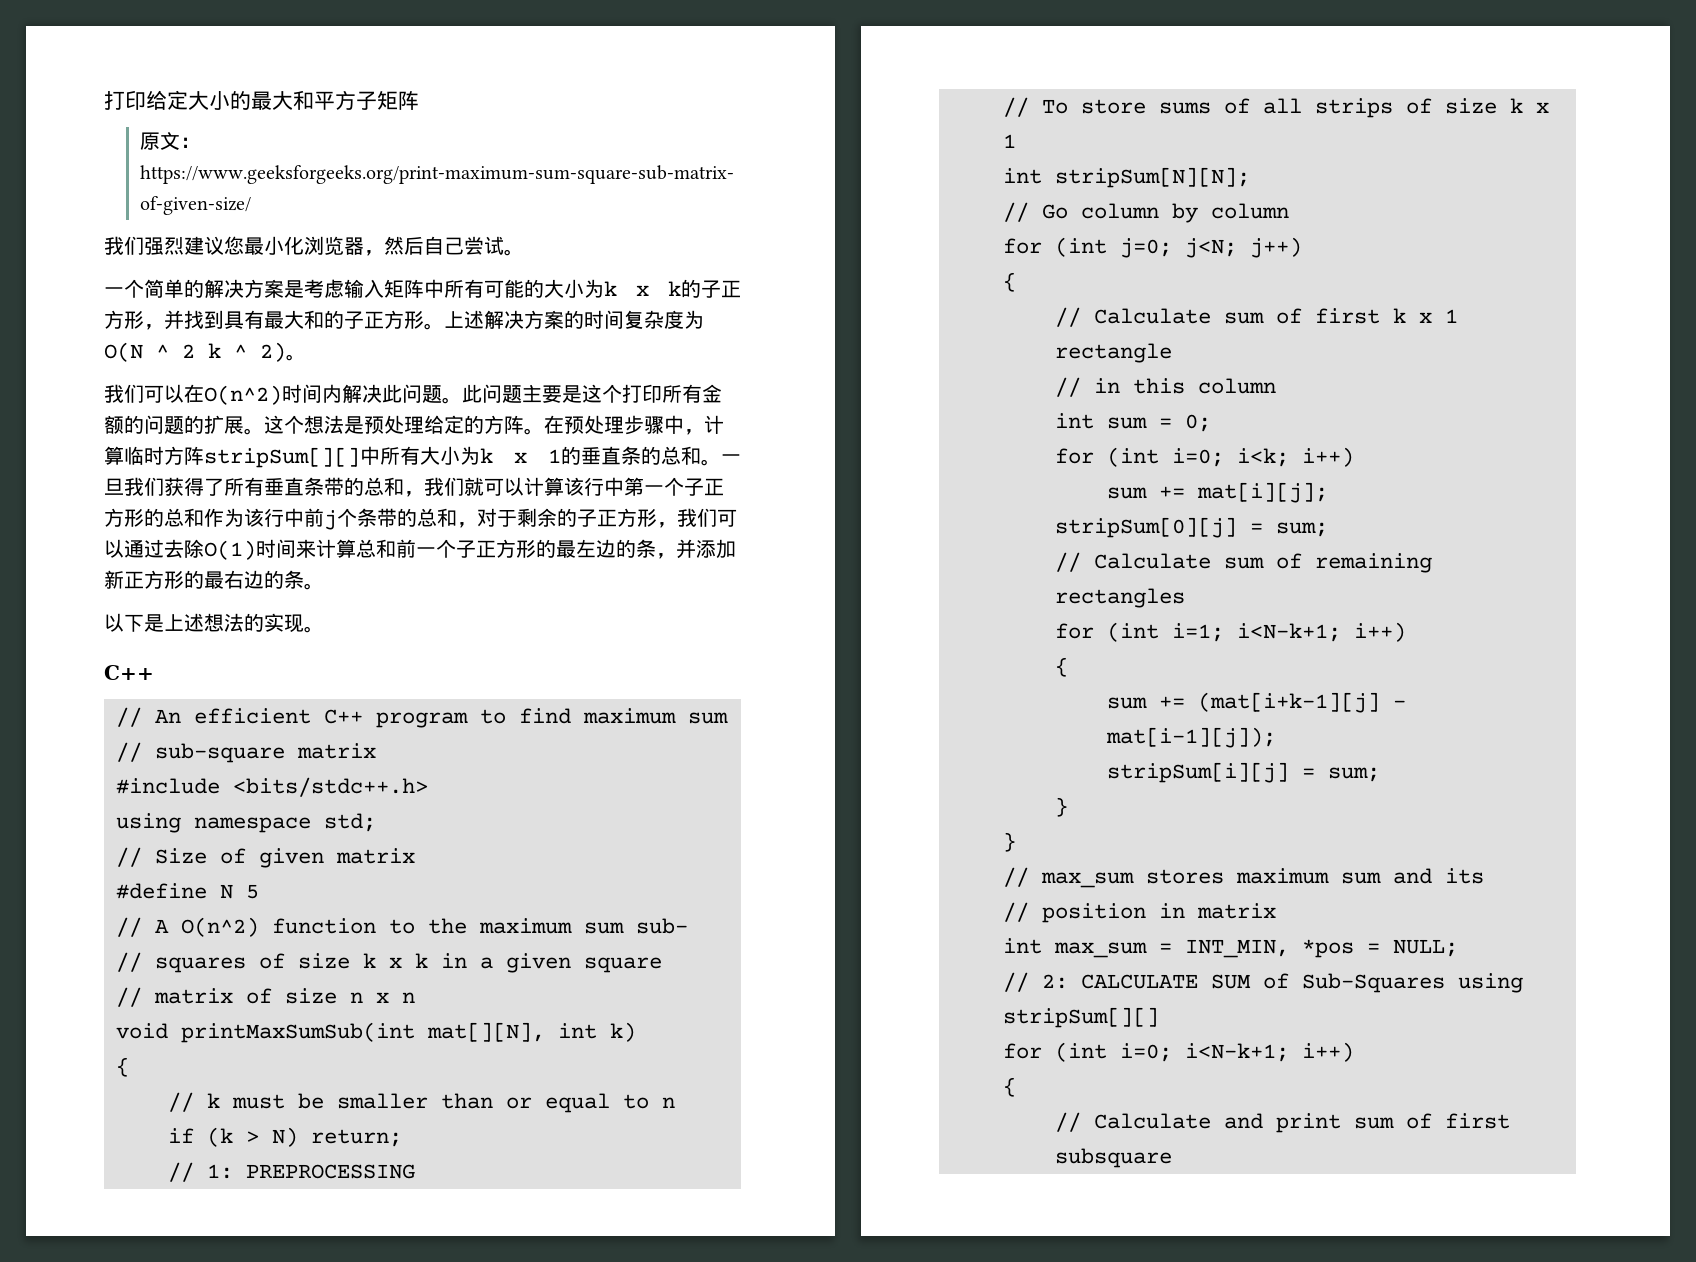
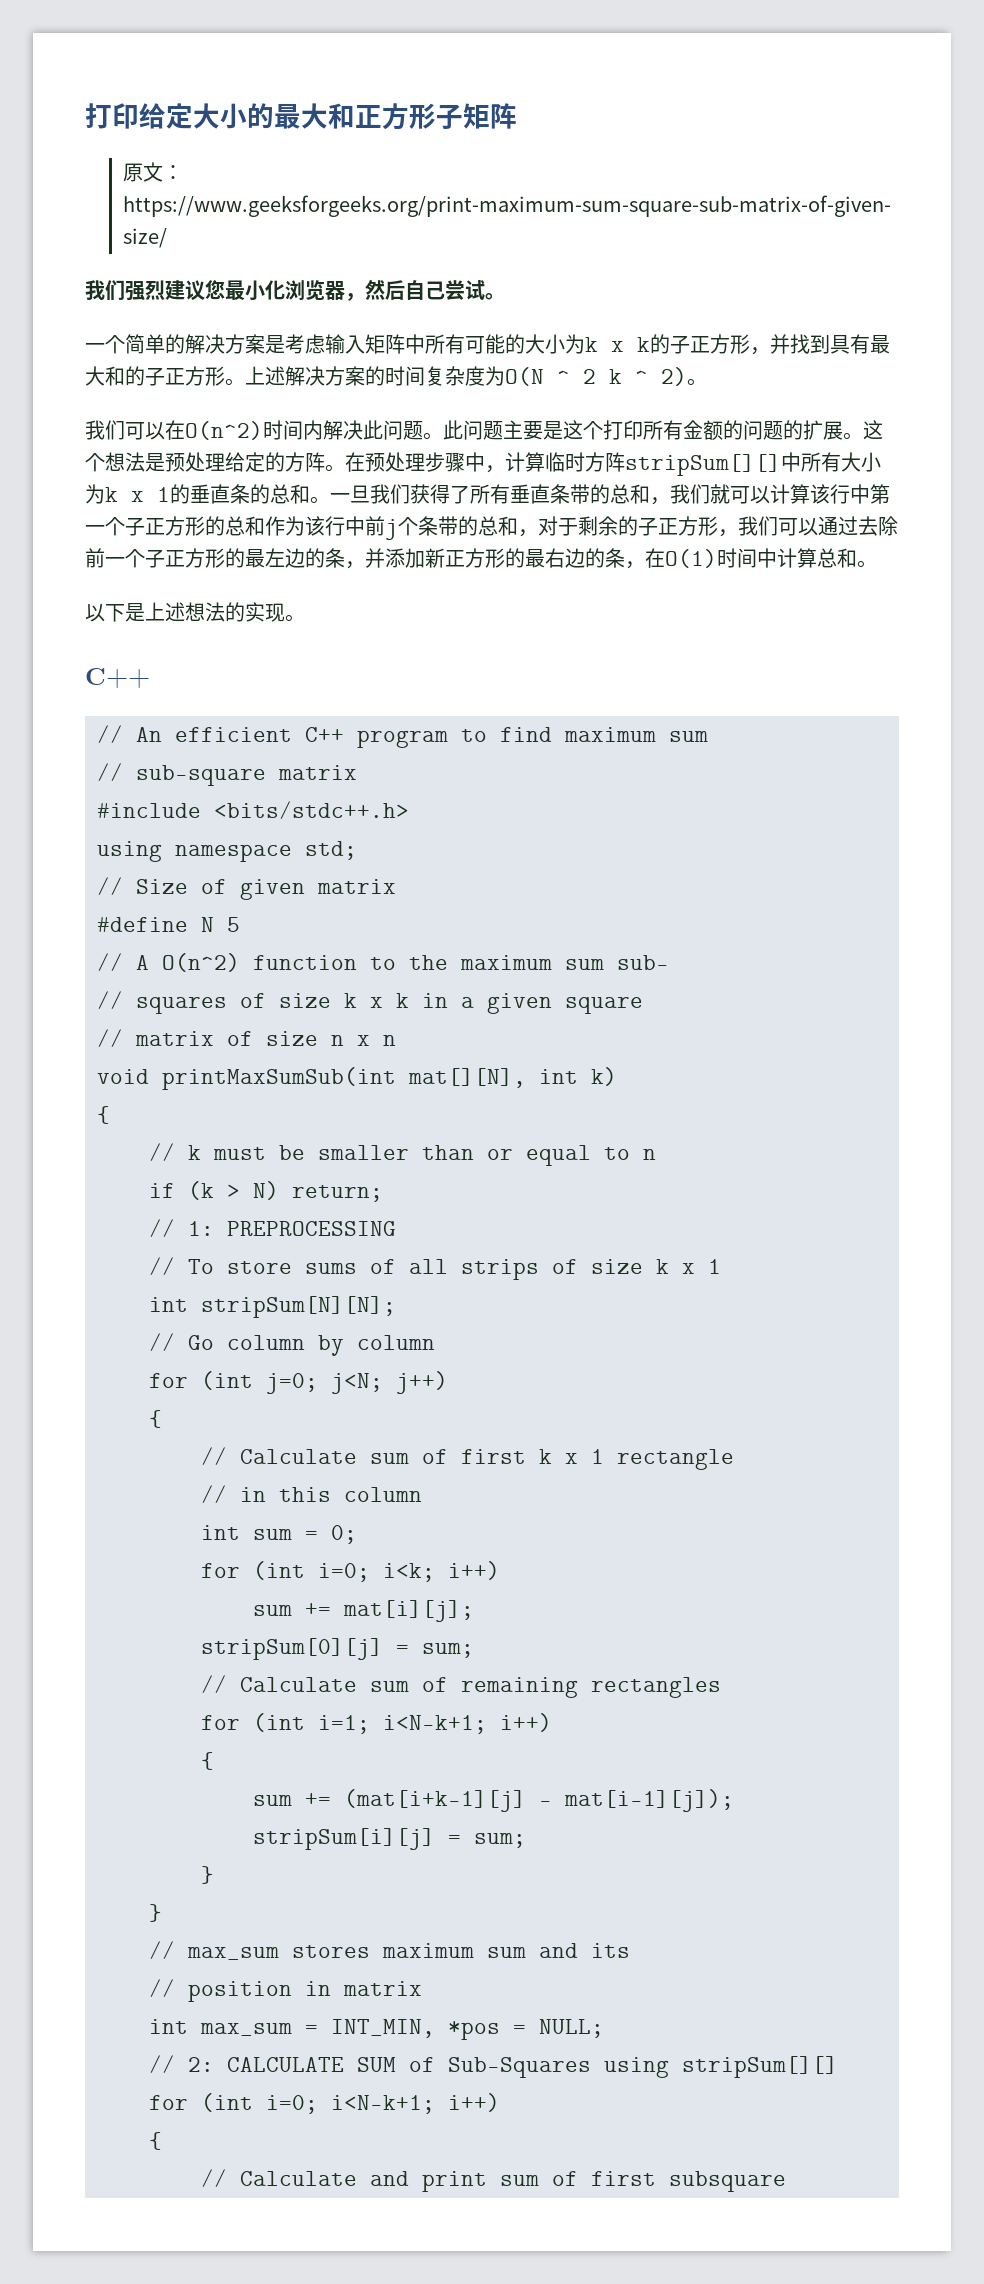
- 打印给定大小的最大和平方子矩阵
+ 打印给定大小的最大和正方形子矩阵
- 一旦我们获得了所有垂直条带的总和，我们就可以计算该行中第一个子正方形的总和作为该行中前j个条带的总和，对于剩余的子正方形，我们可以通过去除O(1)时间来计算总和前一个子正方形的最左边的条，并添加新正方形的最右边的条。
+ 一旦我们获得了所有垂直条带的总和，我们就可以计算该行中第一个子正方形的总和作为该行中前j个条带的总和，对于剩余的子正方形，我们可以通过去除前一个子正方形的最左边的条，并添加新正方形的最右边的条，在O(1)时间中计算总和。

